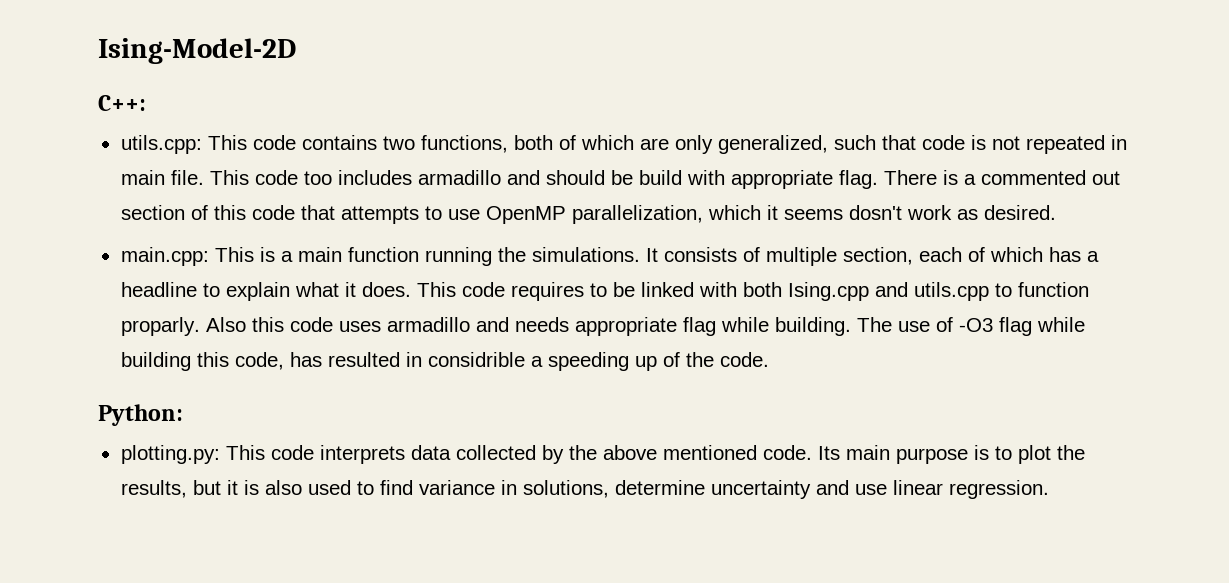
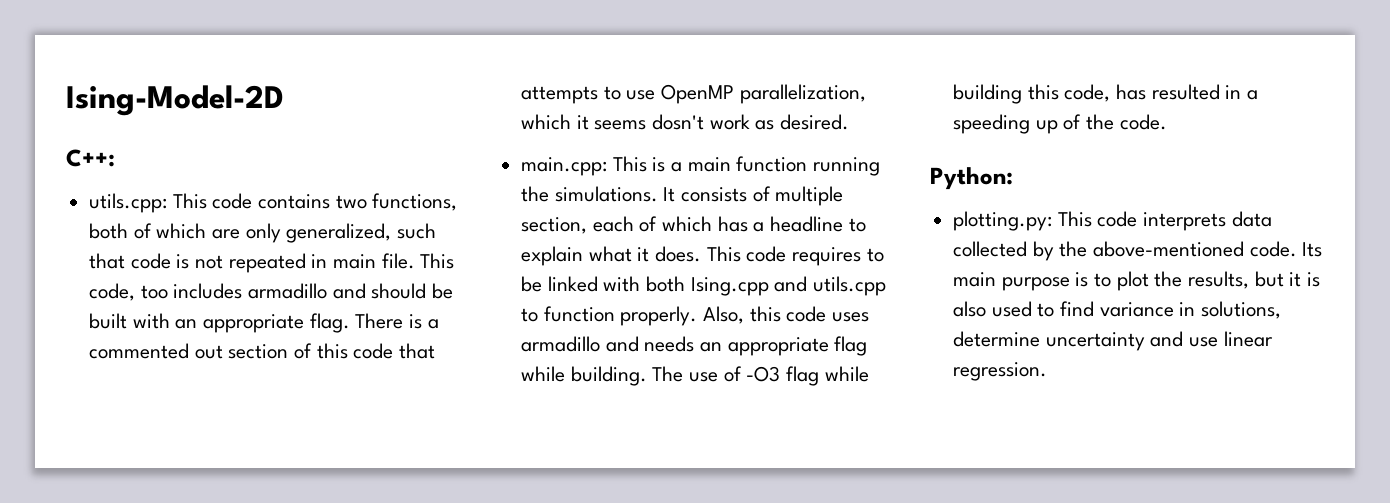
- This code too includes armadillo and should be build with appropriate flag.
+ This code, too includes armadillo and should be built with an appropriate flag.
- This code requires to be linked with both Ising.cpp and utils.cpp to function proparly. Also this code uses armadillo and needs appropriate flag while building.
+ This code requires to be linked with both Ising.cpp and utils.cpp to function properly. Also, this code uses armadillo and needs an appropriate flag while building.
- The use of -O3 flag while building this code, has resulted in considrible a speeding up of the code.
+ The use of -O3 flag while building this code, has resulted in a speeding up of the code.
- plotting.py: This code interprets data collected by the above mentioned code.
+ plotting.py: This code interprets data collected by the above-mentioned code.

